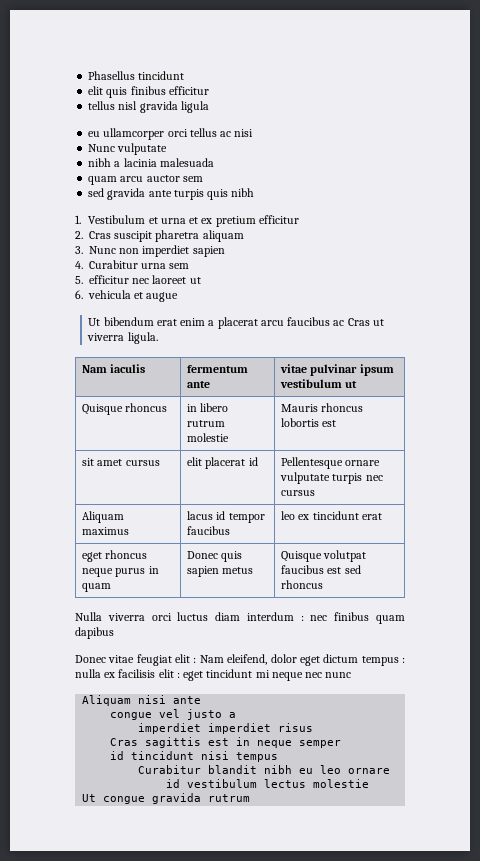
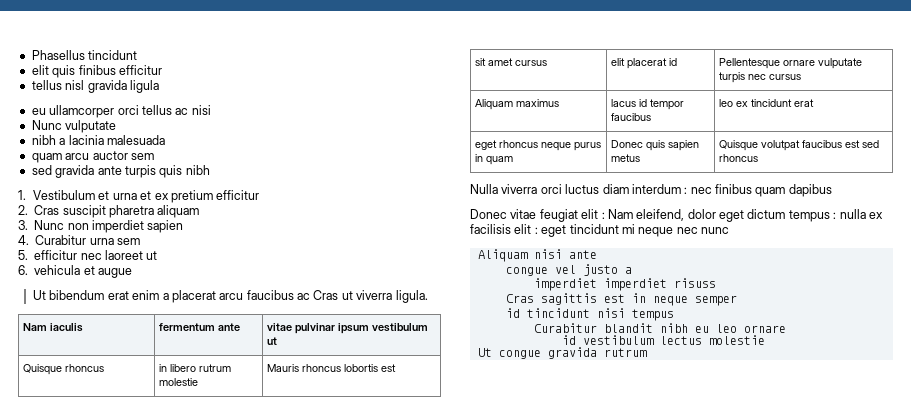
- imperdiet imperdiet risus
+ imperdiet imperdiet risuss

